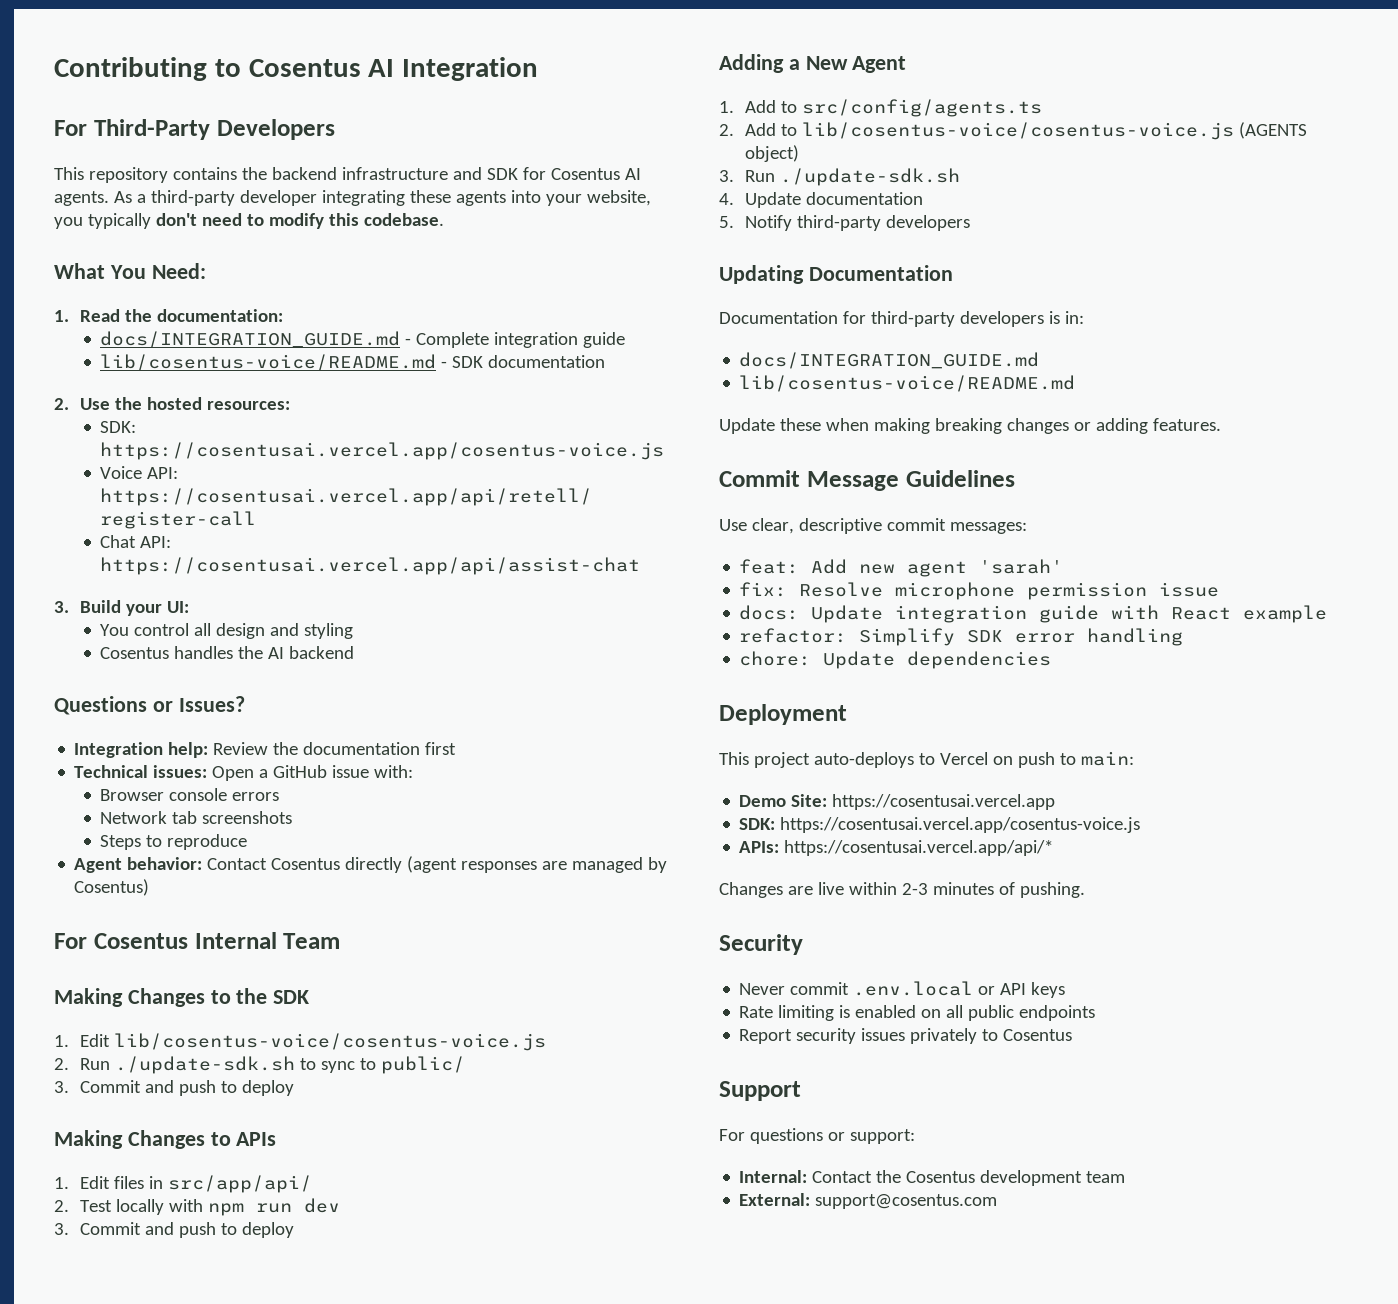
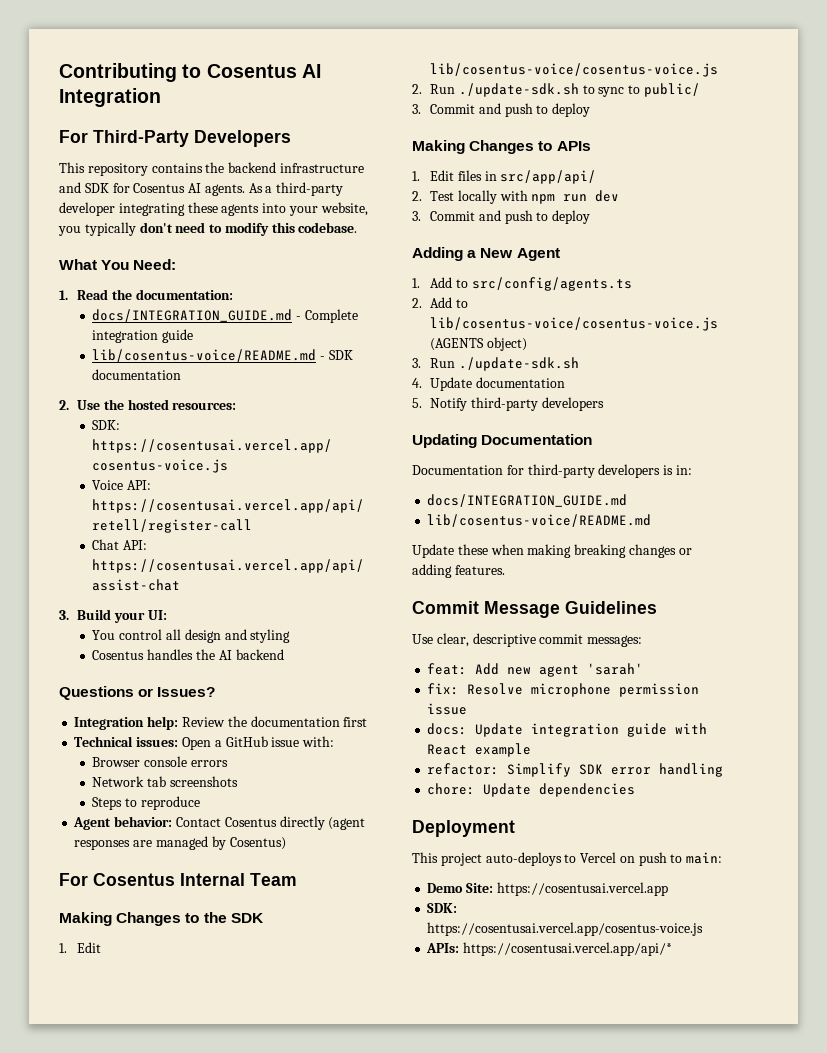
- Changes are live within 2-3 minutes of pushing.
- Security
- Never commit .env.local or API keys
- Rate limiting is enabled on all public endpoints
- Report security issues privately to Cosentus
- Support
- For questions or support:
- Internal: Contact the Cosentus development team
- External: support@cosentus.com

